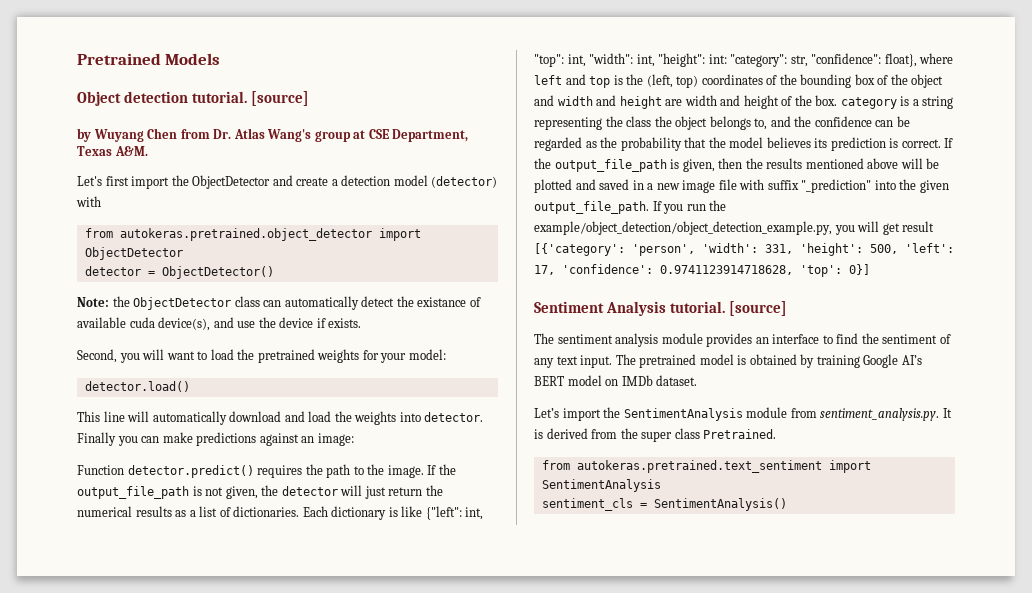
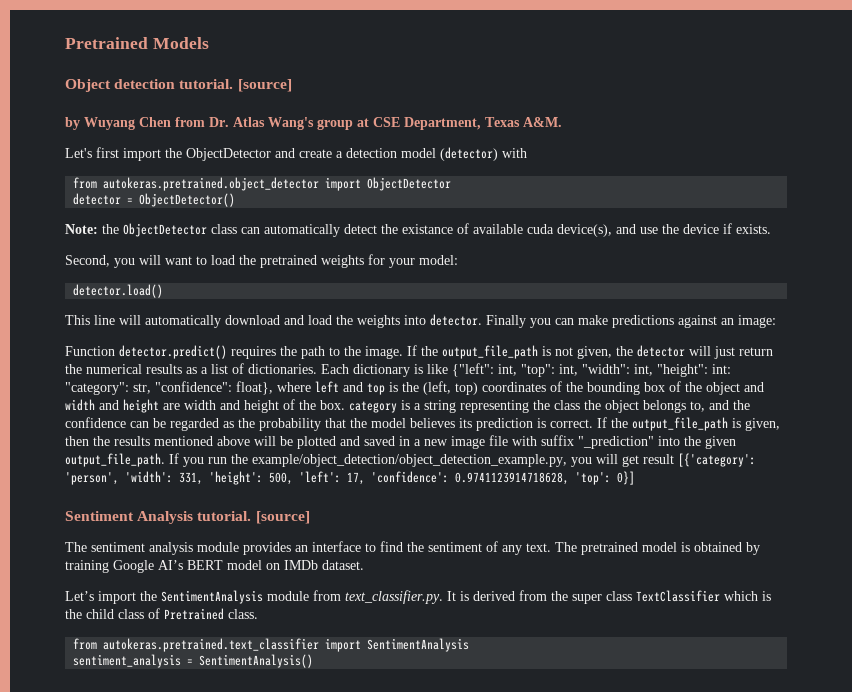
- The sentiment analysis module provides an interface to find the sentiment of any text input.
+ The sentiment analysis module provides an interface to find the sentiment of any text.
- Let’s import the SentimentAnalysis module from sentiment_analysis.py. It is derived from the super class Pretrained.
- from autokeras.pretrained.text_sentiment import SentimentAnalysis
+ Let’s import the SentimentAnalysis module from text_classifier.py. It is derived from the super class TextClassifier which is the child class of Pretrained class.
+ from autokeras.pretrained.text_classifier import SentimentAnalysis
- sentiment_cls = SentimentAnalysis()
+ sentiment_analysis = SentimentAnalysis()

